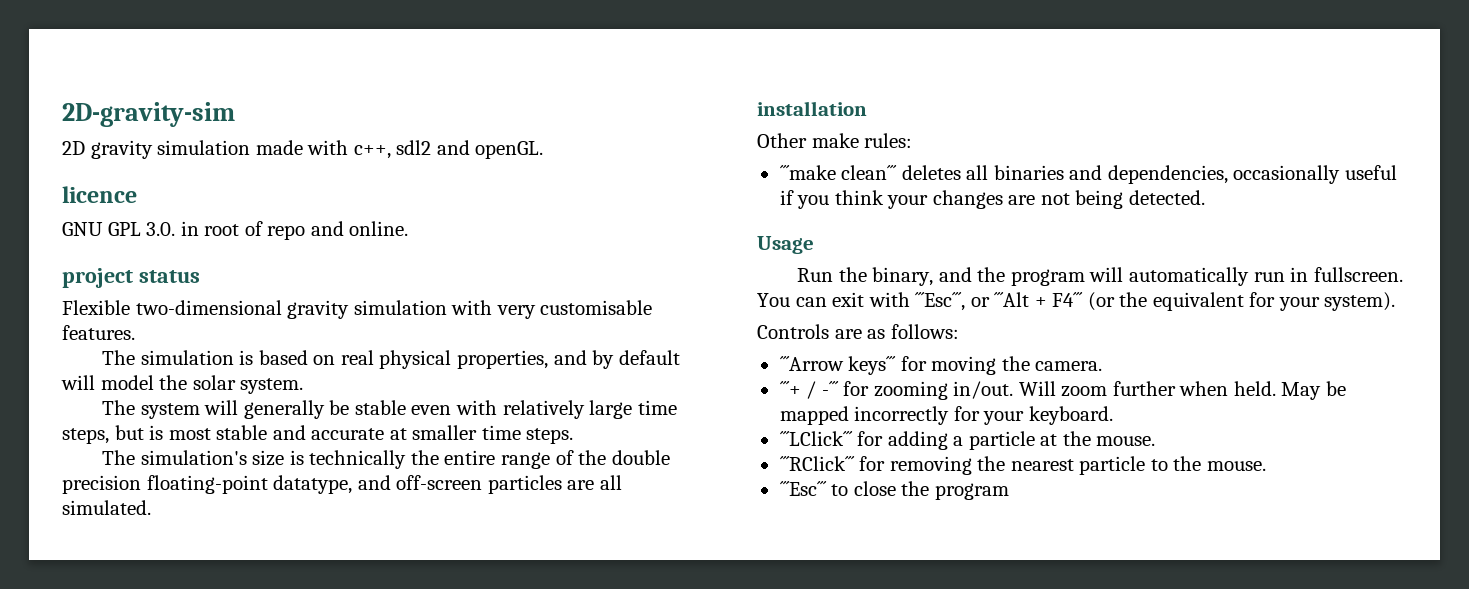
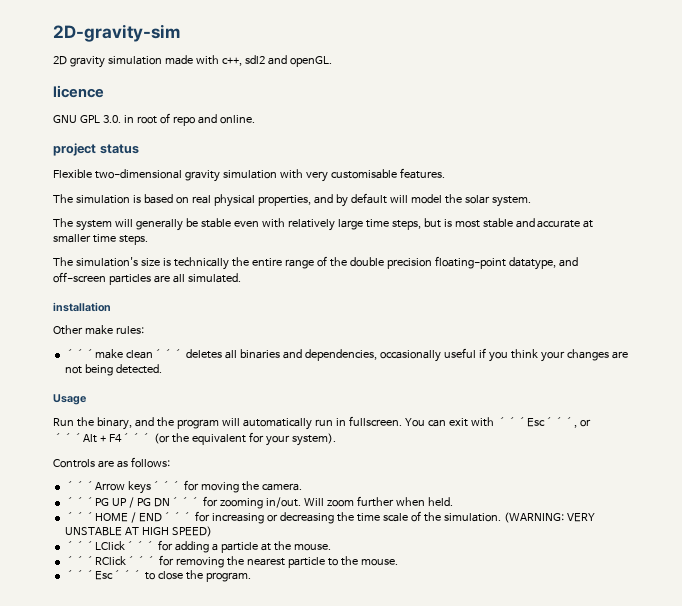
- ´´´+ / -´´´ for zooming in/out.
+ ´´´PG UP / PG DN´´´ for zooming in/out.
- Will zoom further when held. May be mapped incorrectly for your keyboard.
+ Will zoom further when held.
+ ´´´HOME / END´´´ for increasing or decreasing the time scale of the simulation. (WARNING: VERY UNSTABLE AT HIGH SPEED)
- ´´´Esc´´´ to close the program
+ ´´´Esc´´´ to close the program.

